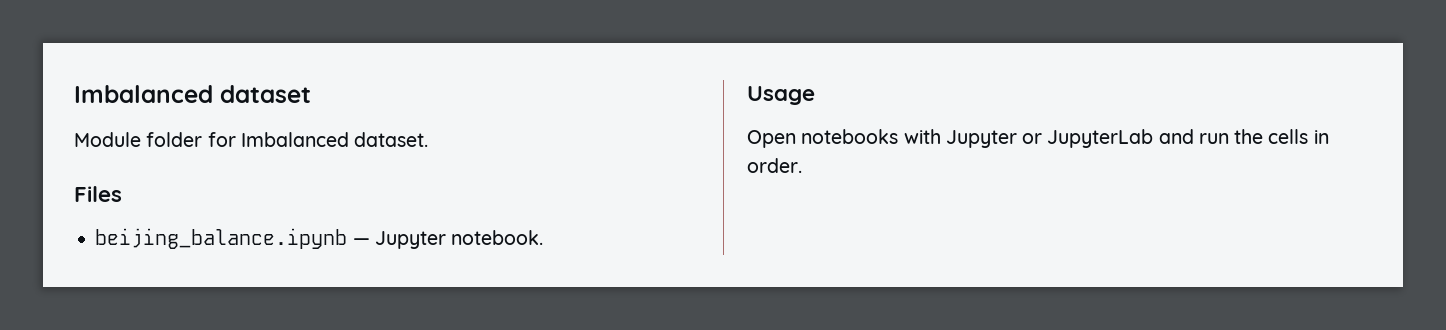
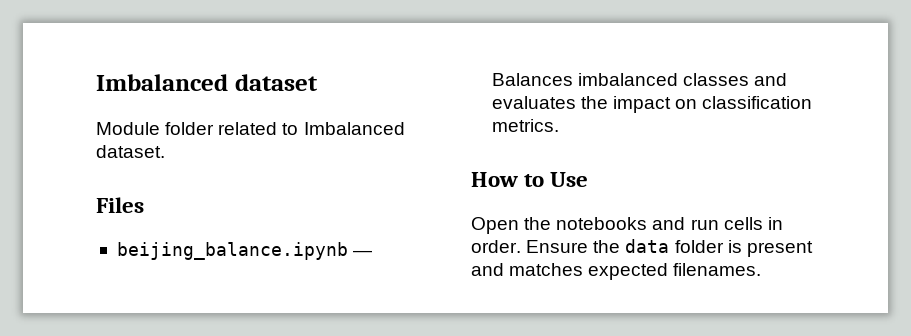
- Module folder for Imbalanced dataset.
+ Module folder related to Imbalanced dataset.
- beijing_balance.ipynb — Jupyter notebook.
- Usage
- Open notebooks with Jupyter or JupyterLab and run the cells in order.
+ beijing_balance.ipynb — Balances imbalanced classes and evaluates the impact on classification metrics.
+ How to Use
+ Open the notebooks and run cells in order.
+ Ensure the data folder is present and matches expected filenames.

